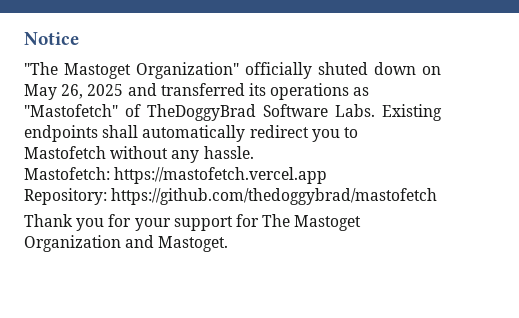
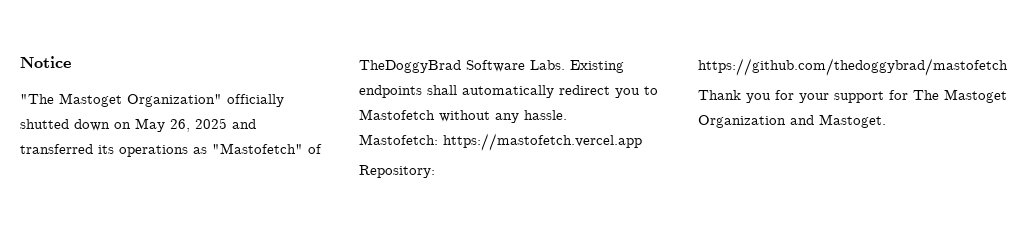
- "The Mastoget Organization" officially shuted down on May 26, 2025 and transferred its operations as "Mastofetch" of TheDoggyBrad Software Labs.
+ "The Mastoget Organization" officially shutted down on May 26, 2025 and transferred its operations as "Mastofetch" of TheDoggyBrad Software Labs.

